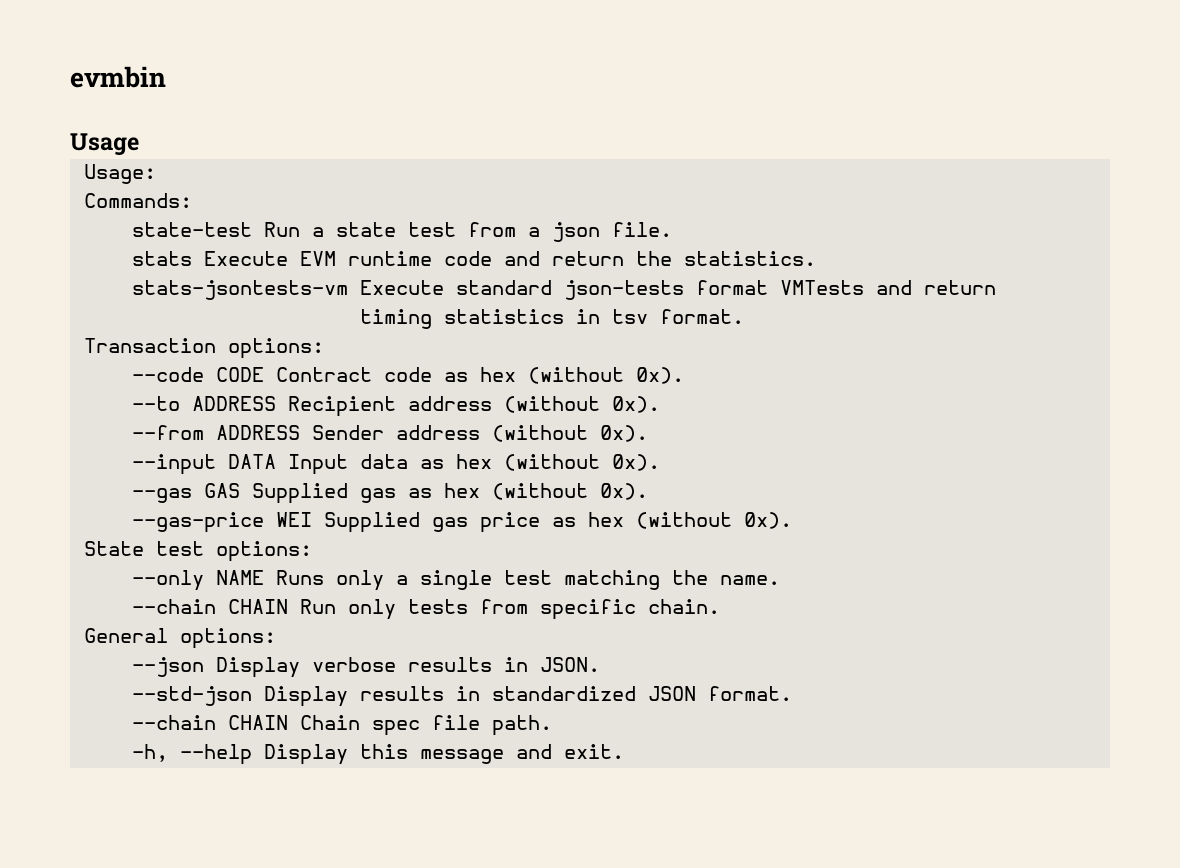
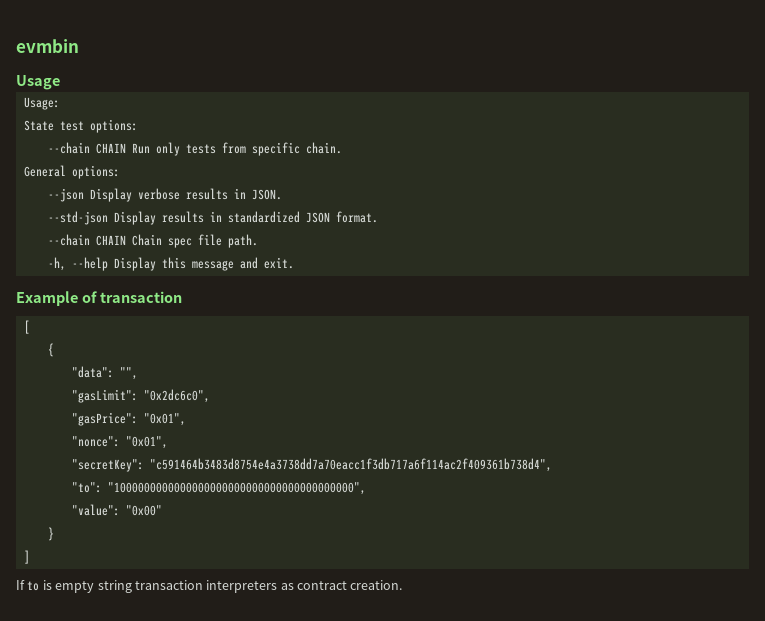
- Commands:
- state-test Run a state test from a json file.
- stats Execute EVM runtime code and return the statistics.
- stats-jsontests-vm Execute standard json-tests format VMTests and return
- timing statistics in tsv format.
- Transaction options:
- --code CODE Contract code as hex (without 0x).
- --to ADDRESS Recipient address (without 0x).
- --from ADDRESS Sender address (without 0x).
- --input DATA Input data as hex (without 0x).
- --gas GAS Supplied gas as hex (without 0x).
- --gas-price WEI Supplied gas price as hex (without 0x).
  State test options:
- --only NAME Runs only a single test matching the name.
+ Example of transaction
+ [
+ {
+ "data": "",
+ "gasLimit": "0x2dc6c0",
+ "gasPrice": "0x01",
+ "nonce": "0x01",
+ "secretKey": "c591464b3483d8754e4a3738dd7a70eacc1f3db717a6f114ac2f409361b738d4",
+ "to": "1000000000000000000000000000000000000000",
+ "value": "0x00"
+ }
+ ]
+ If to is empty string transaction interpreters as contract creation.

